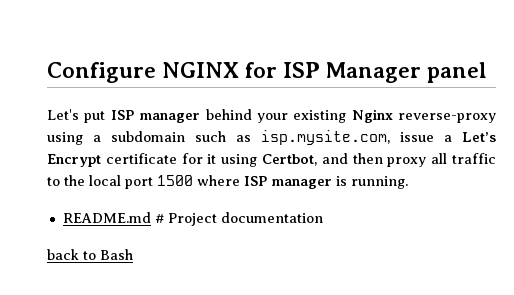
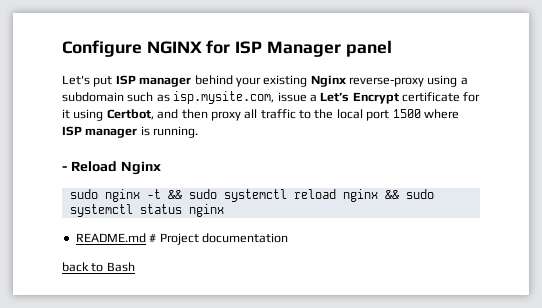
+ - Reload Nginx
+ sudo nginx -t && sudo systemctl reload nginx && sudo systemctl status nginx

